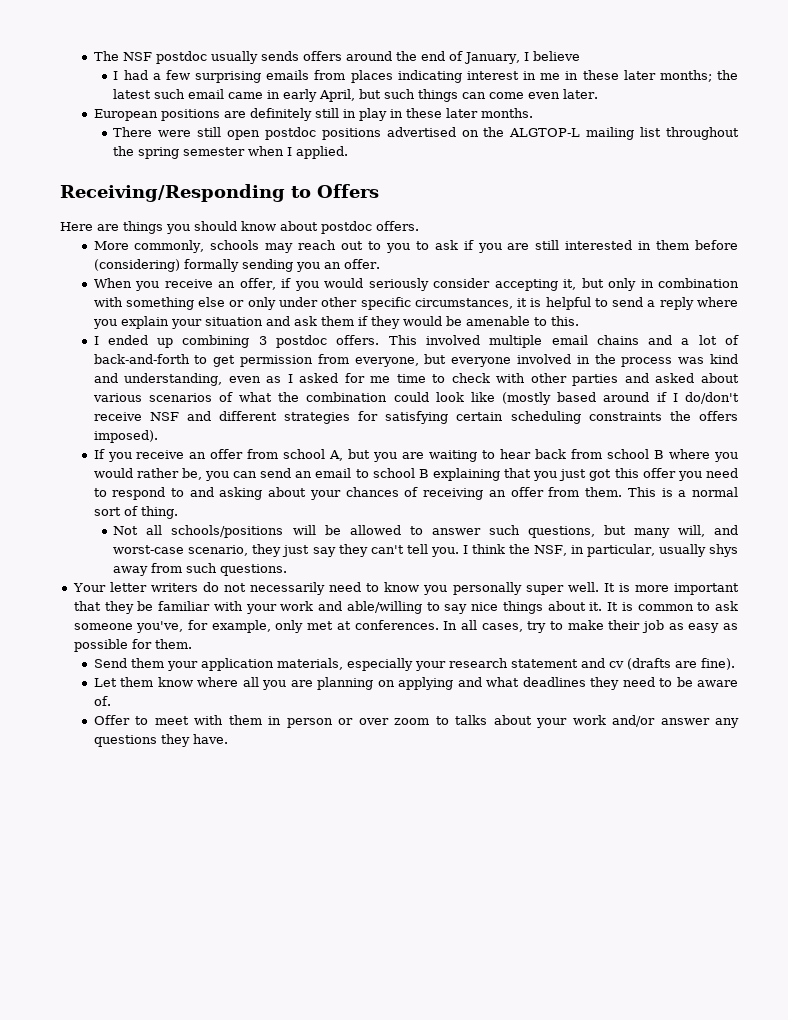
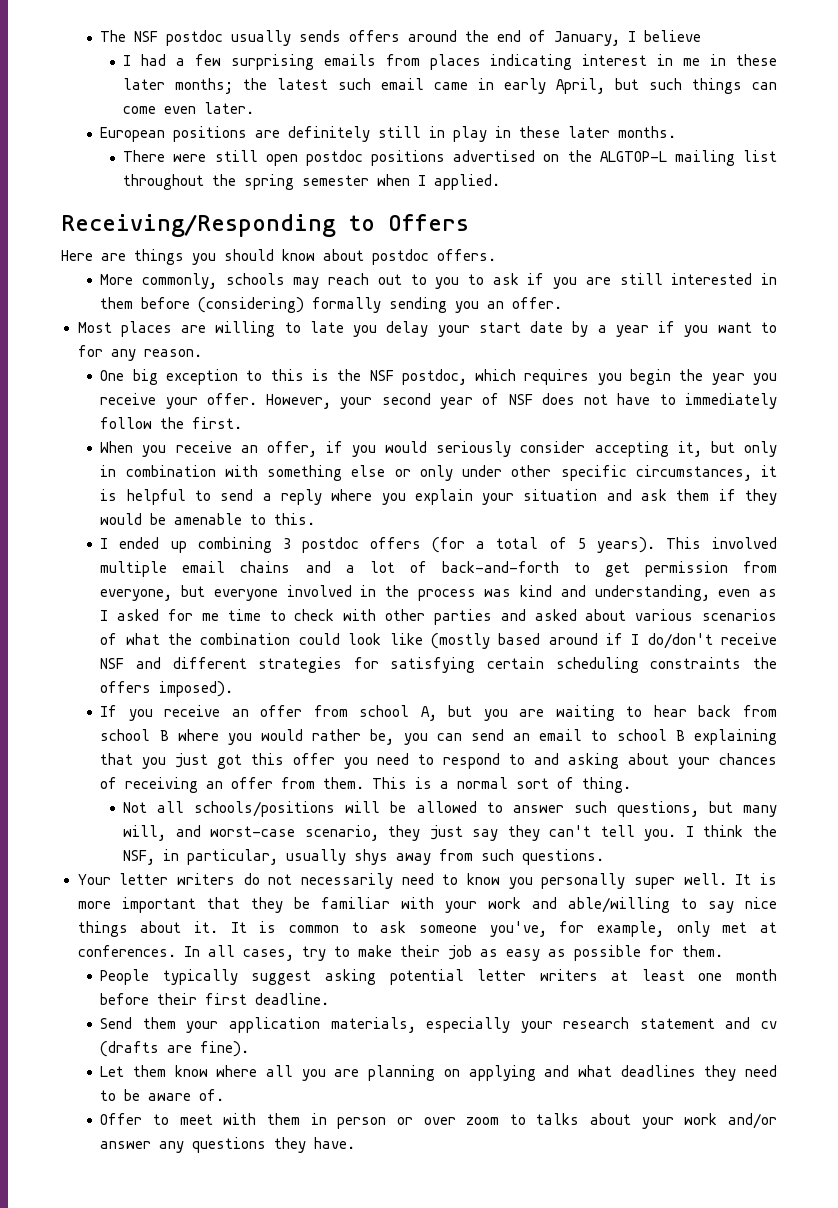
+ Most places are willing to late you delay your start date by a year if you want to for any reason.
+ One big exception to this is the NSF postdoc, which requires you begin the year you receive your offer. However, your second year of NSF does not have to immediately follow the first.
- I ended up combining 3 postdoc offers.
+ I ended up combining 3 postdoc offers (for a total of 5 years).
+ People typically suggest asking potential letter writers at least one month before their first deadline.

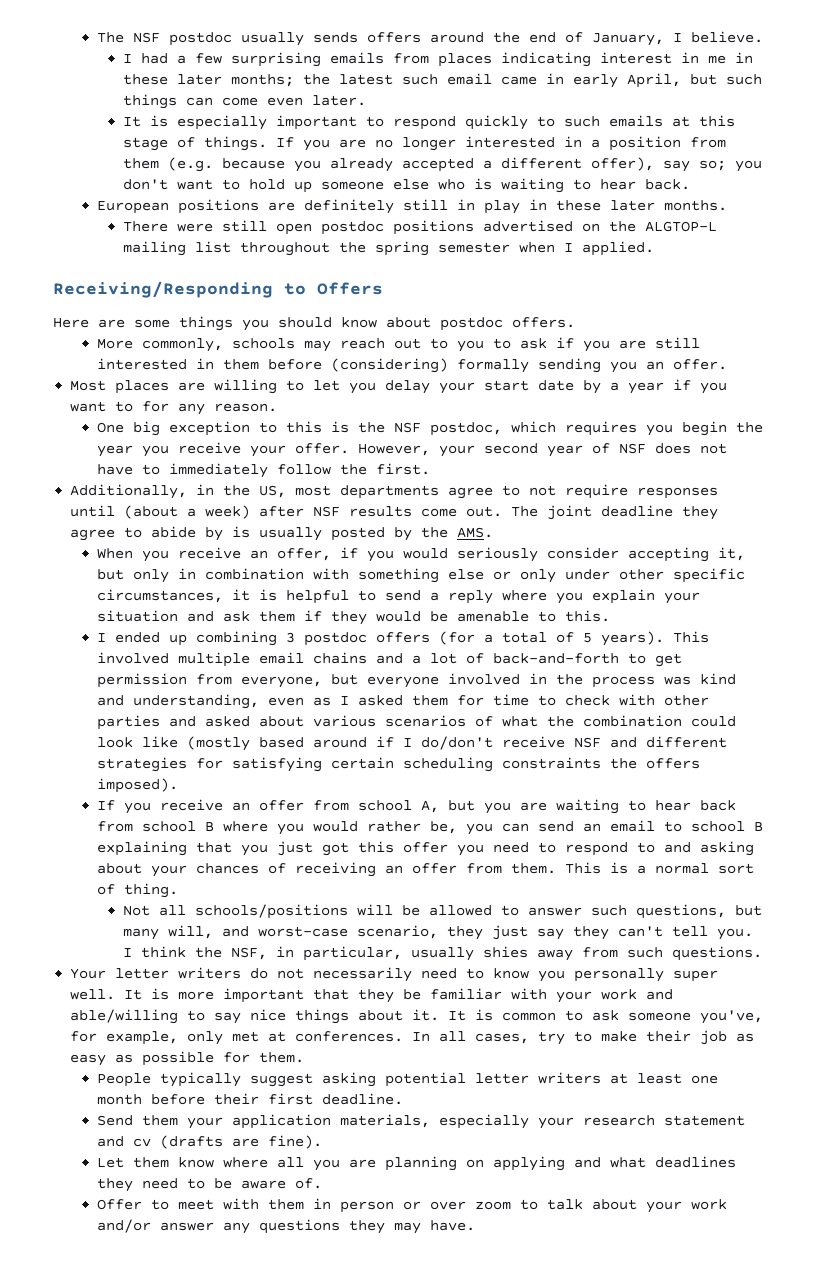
- The NSF postdoc usually sends offers around the end of January, I believe
+ The NSF postdoc usually sends offers around the end of January, I believe.
+ It is especially important to respond quickly to such emails at this stage of things. If you are no longer interested in a position from them (e.g. because you already accepted a different offer), say so; you don't want to hold up someone else who is waiting to hear back.
- Here are things you should know about postdoc offers.
+ Here are some things you should know about postdoc offers.
- Most places are willing to late you delay your start date by a year if you want to for any reason.
+ Most places are willing to let you delay your start date by a year if you want to for any reason.
+ Additionally, in the US, most departments agree to not require responses until (about a week) after NSF results come out. The joint deadline they agree to abide by is usually posted by the AMS.
- This involved multiple email chains and a lot of back-and-forth to get permission from everyone, but everyone involved in the process was kind and understanding, even as I asked for me time to check with other parties and asked about various scenarios of what the combination could look like (mostly based around if I do/don't receive NSF and different strategies for satisfying certain scheduling constraints the offers imposed).
+ This involved multiple email chains and a lot of back-and-forth to get permission from everyone, but everyone involved in the process was kind and understanding, even as I asked them for time to check with other parties and asked about various scenarios of what the combination could look like (mostly based around if I do/don't receive NSF and different strategies for satisfying certain scheduling constraints the offers imposed).
- I think the NSF, in particular, usually shys away from such questions.
+ I think the NSF, in particular, usually shies away from such questions.
- Offer to meet with them in person or over zoom to talks about your work and/or answer any questions they have.
+ Offer to meet with them in person or over zoom to talk about your work and/or answer any questions they may have.

